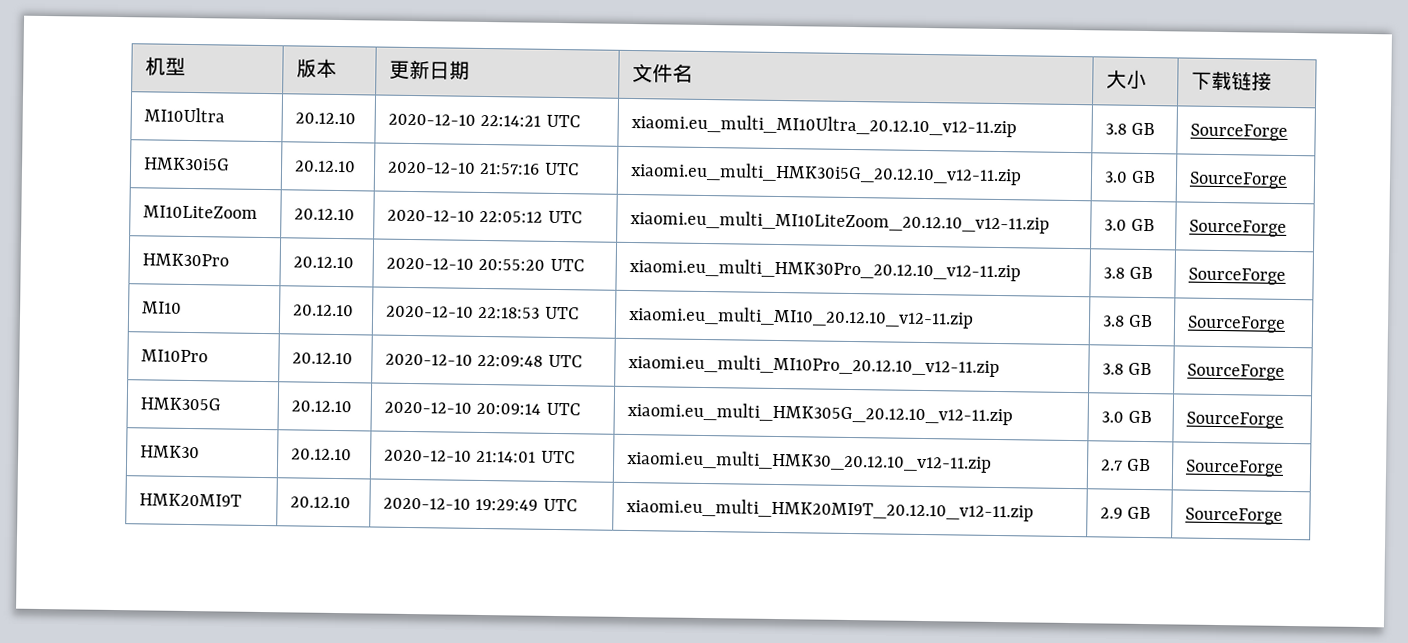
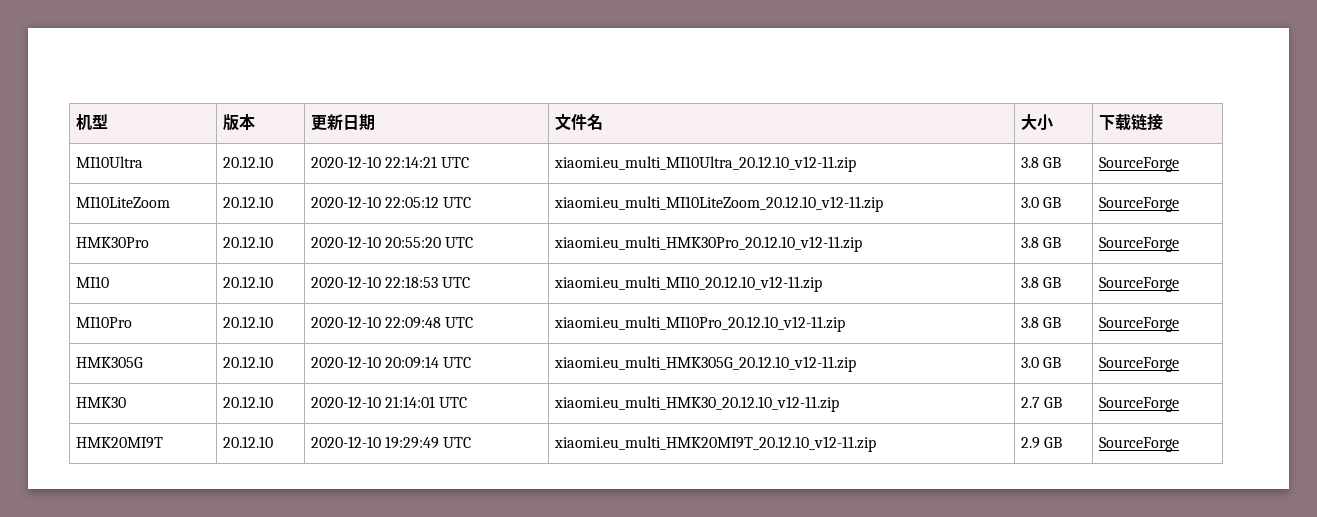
- HMK30i5G | 20.12.10 | 2020-12-10 21:57:16 UTC | xiaomi.eu_multi_HMK30i5G_20.12.10_v12-11.zip | 3.0 GB | SourceForge

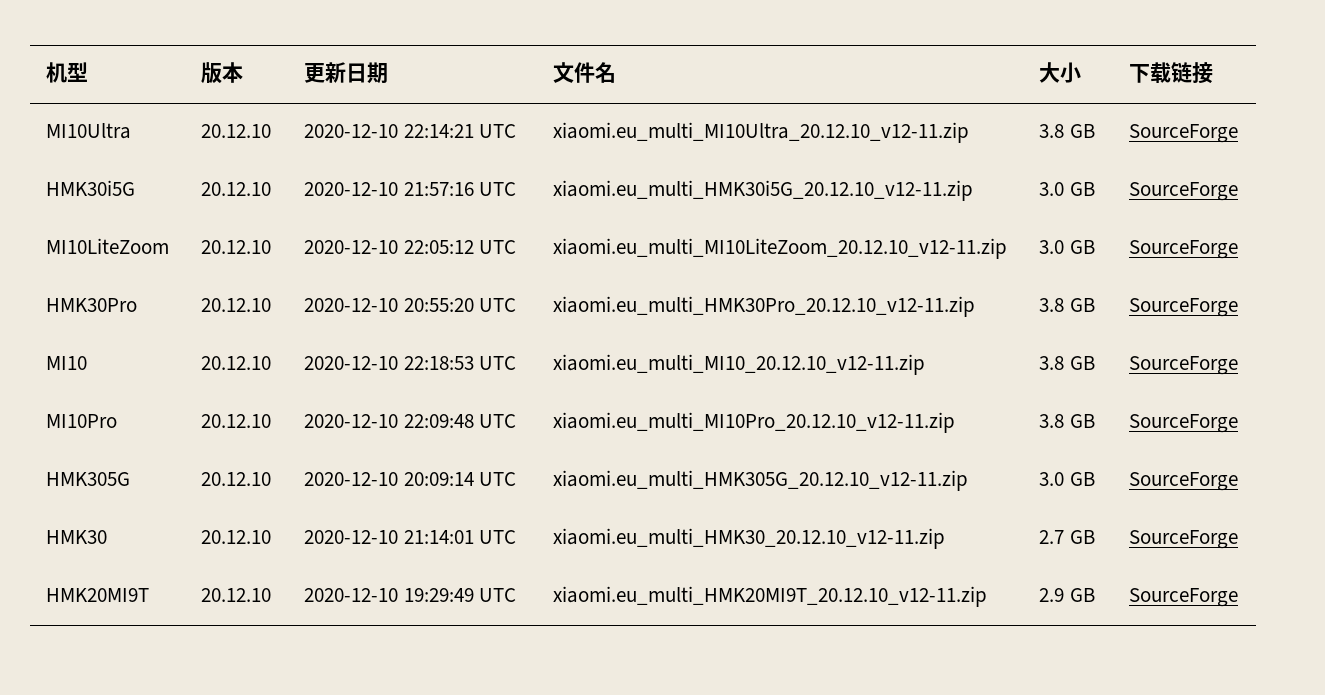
+ HMK30i5G | 20.12.10 | 2020-12-10 21:57:16 UTC | xiaomi.eu_multi_HMK30i5G_20.12.10_v12-11.zip | 3.0 GB | SourceForge

